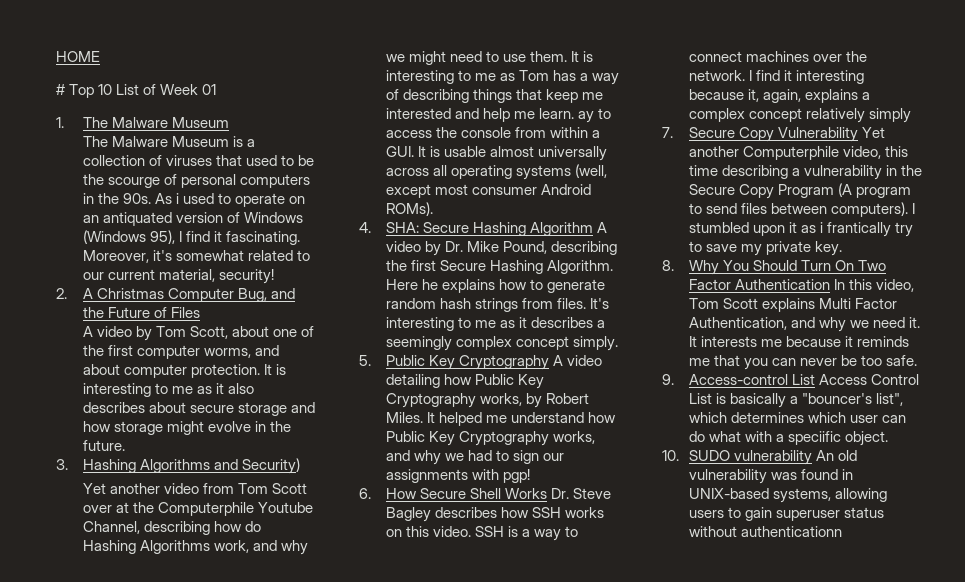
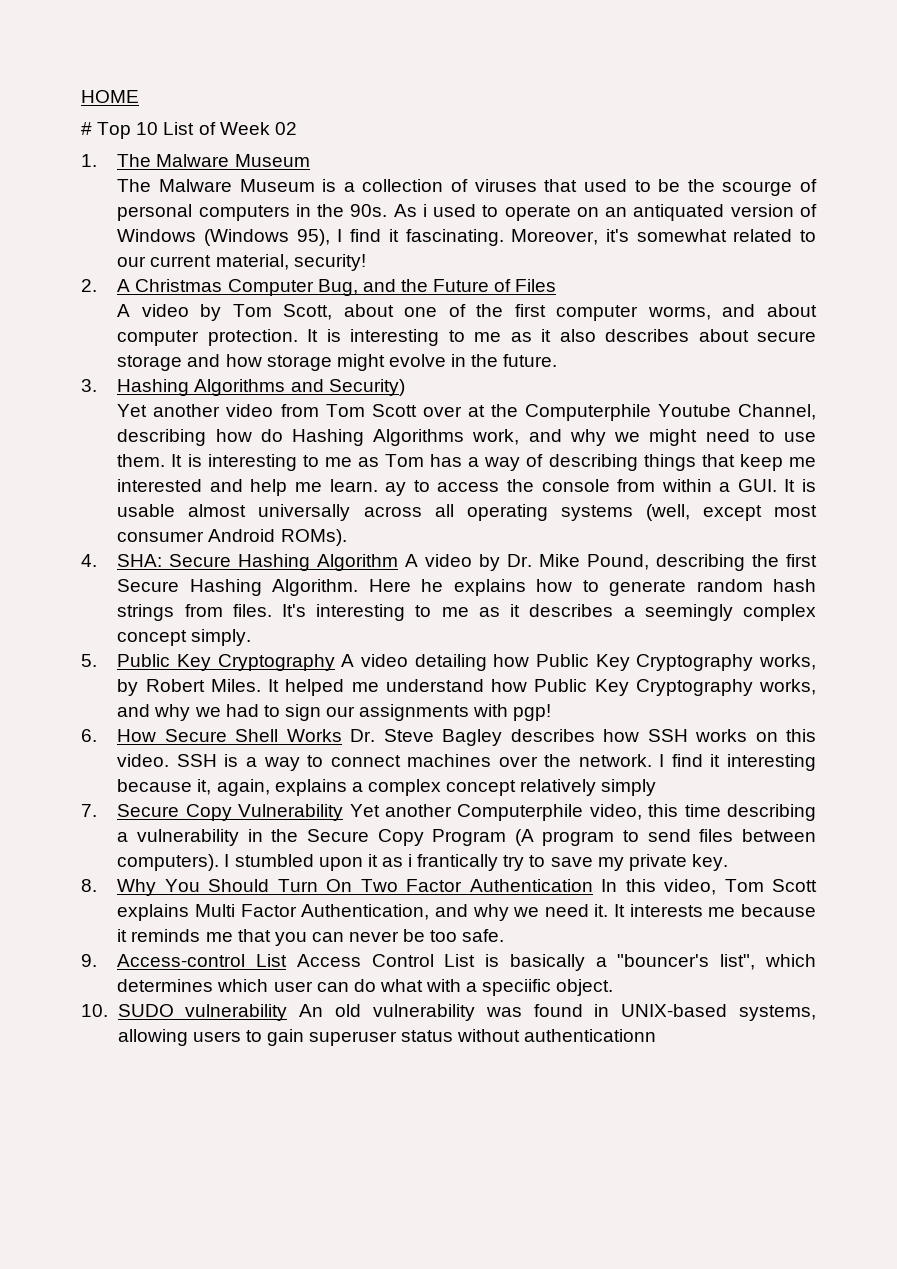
- # Top 10 List of Week 01
+ # Top 10 List of Week 02

